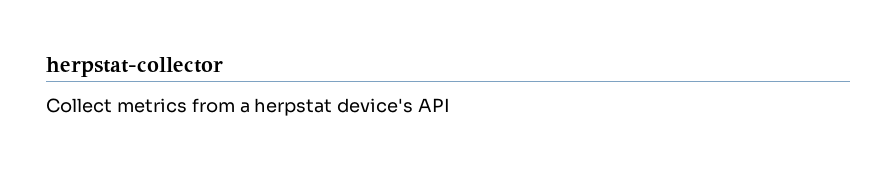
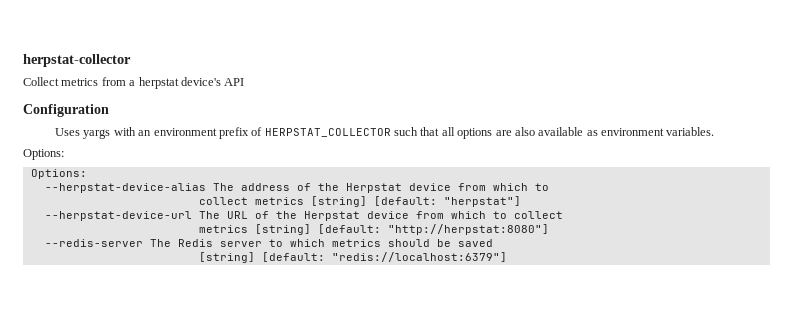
+ Configuration
+ Uses yargs with an environment prefix of HERPSTAT_COLLECTOR such that all options are also available as environment variables.
+ Options:
+ Options:
+ --herpstat-device-alias The address of the Herpstat device from which to
+ collect metrics [string] [default: "herpstat"]
+ --herpstat-device-url The URL of the Herpstat device from which to collect
+ metrics [string] [default: "http://herpstat:8080"]
+ --redis-server The Redis server to which metrics should be saved
+ [string] [default: "redis://localhost:6379"]

